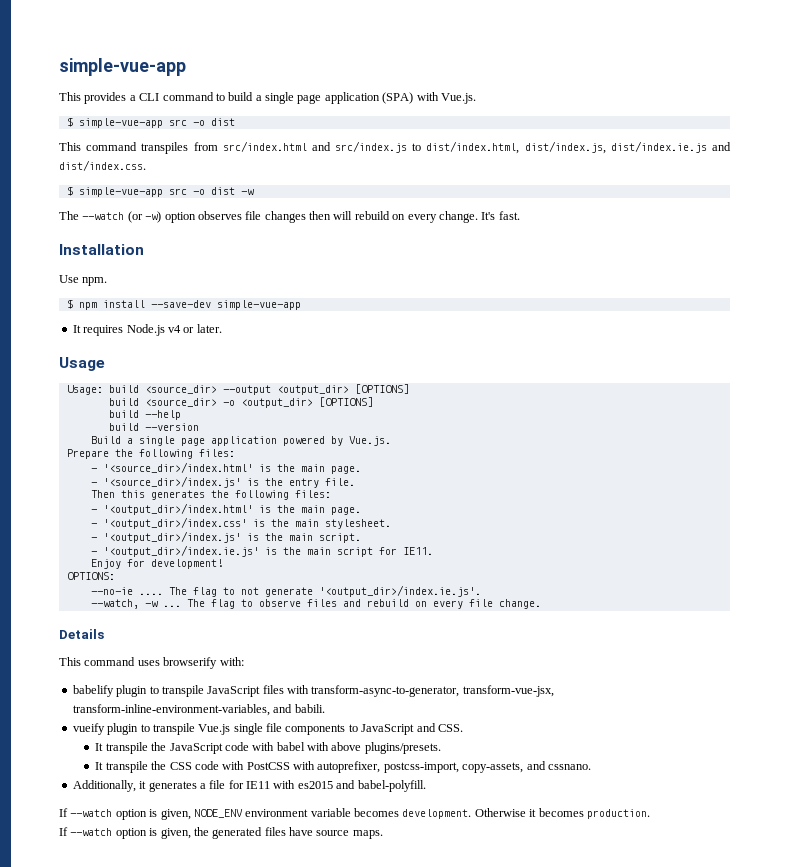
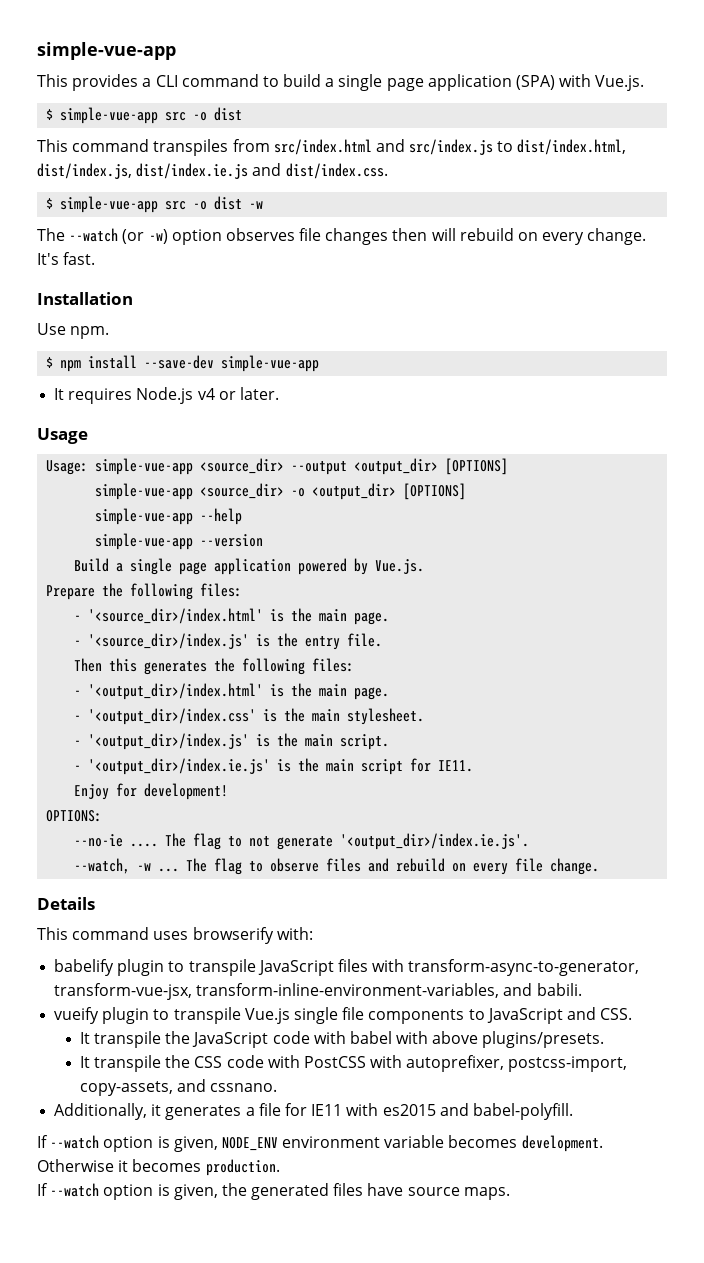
- Usage: build <source_dir> --output <output_dir> [OPTIONS]
+ Usage: simple-vue-app <source_dir> --output <output_dir> [OPTIONS]
- build <source_dir> -o <output_dir> [OPTIONS]
+ simple-vue-app <source_dir> -o <output_dir> [OPTIONS]
- build --help
+ simple-vue-app --help
- build --version
+ simple-vue-app --version

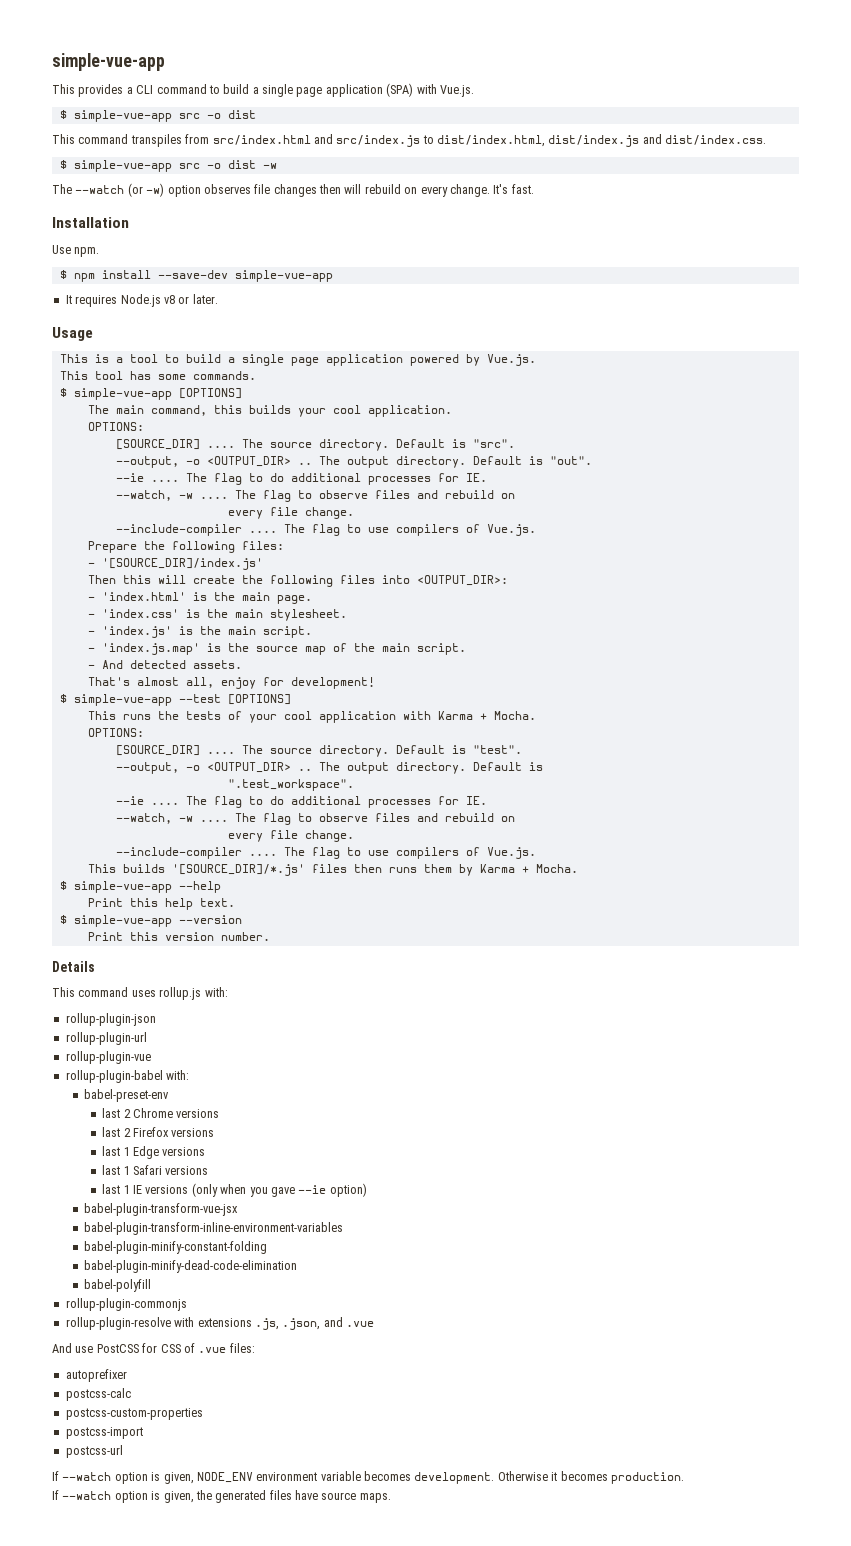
- This command transpiles from src/index.html and src/index.js to dist/index.html, dist/index.js, dist/index.ie.js and dist/index.css.
+ This command transpiles from src/index.html and src/index.js to dist/index.html, dist/index.js and dist/index.css.
- It requires Node.js v4 or later.
+ It requires Node.js v8 or later.
- Usage: simple-vue-app <source_dir> --output <output_dir> [OPTIONS]
- simple-vue-app <source_dir> -o <output_dir> [OPTIONS]
- simple-vue-app --help
- simple-vue-app --version
- Build a single page application powered by Vue.js.
+ This is a tool to build a single page application powered by Vue.js.
+ This tool has some commands.
+ $ simple-vue-app [OPTIONS]
+ The main command, this builds your cool application.
+ OPTIONS:
+ [SOURCE_DIR] .... The source directory. Default is "src".
+ --output, -o <OUTPUT_DIR> .. The output directory. Default is "out".
+ --ie .... The flag to do additional processes for IE.
+ --watch, -w .... The flag to observe files and rebuild on
+ every file change.
+ --include-compiler .... The flag to use compilers of Vue.js.
  Prepare the following files:
- - '<source_dir>/index.html' is the main page.
- - '<source_dir>/index.js' is the entry file.
- Then this generates the following files:
- - '<output_dir>/index.html' is the main page.
- - '<output_dir>/index.css' is the main stylesheet.
- - '<output_dir>/index.js' is the main script.
- - '<output_dir>/index.ie.js' is the main script for IE11.
- Enjoy for development!
+ - '[SOURCE_DIR]/index.js'
+ Then this will create the following files into <OUTPUT_DIR>:
+ - 'index.html' is the main page.
+ - 'index.css' is the main stylesheet.
+ - 'index.js' is the main script.
+ - 'index.js.map' is the source map of the main script.
+ - And detected assets.
+ That's almost all, enjoy for development!
+ $ simple-vue-app --test [OPTIONS]
+ This runs the tests of your cool application with Karma + Mocha.
  OPTIONS:
- --no-ie .... The flag to not generate '<output_dir>/index.ie.js'.
- --watch, -w ... The flag to observe files and rebuild on every file change.
+ [SOURCE_DIR] .... The source directory. Default is "test".
+ --output, -o <OUTPUT_DIR> .. The output directory. Default is
+ ".test_workspace".
+ --ie .... The flag to do additional processes for IE.
+ --watch, -w .... The flag to observe files and rebuild on
+ every file change.
+ --include-compiler .... The flag to use compilers of Vue.js.
+ This builds '[SOURCE_DIR]/*.js' files then runs them by Karma + Mocha.
+ $ simple-vue-app --help
+ Print this help text.
+ $ simple-vue-app --version
+ Print this version number.
- This command uses browserify with:
- babelify plugin to transpile JavaScript files with transform-async-to-generator, transform-vue-jsx, transform-inline-environment-variables, and babili.
- vueify plugin to transpile Vue.js single file components to JavaScript and CSS.
- It transpile the JavaScript code with babel with above plugins/presets.
- It transpile the CSS code with PostCSS with autoprefixer, postcss-import, copy-assets, and cssnano.
- Additionally, it generates a file for IE11 with es2015 and babel-polyfill.
+ This command uses rollup.js with:
+ rollup-plugin-json
+ rollup-plugin-url
+ rollup-plugin-vue
+ rollup-plugin-babel with:
+ babel-preset-env
+ last 2 Chrome versions
+ last 2 Firefox versions
+ last 1 Edge versions
+ last 1 Safari versions
+ last 1 IE versions (only when you gave --ie option)
+ babel-plugin-transform-vue-jsx
+ babel-plugin-transform-inline-environment-variables
+ babel-plugin-minify-constant-folding
+ babel-plugin-minify-dead-code-elimination
+ babel-polyfill
+ rollup-plugin-commonjs
+ rollup-plugin-resolve with extensions .js, .json, and .vue
+ And use PostCSS for CSS of .vue files:
+ autoprefixer
+ postcss-calc
+ postcss-custom-properties
+ postcss-import
+ postcss-url

